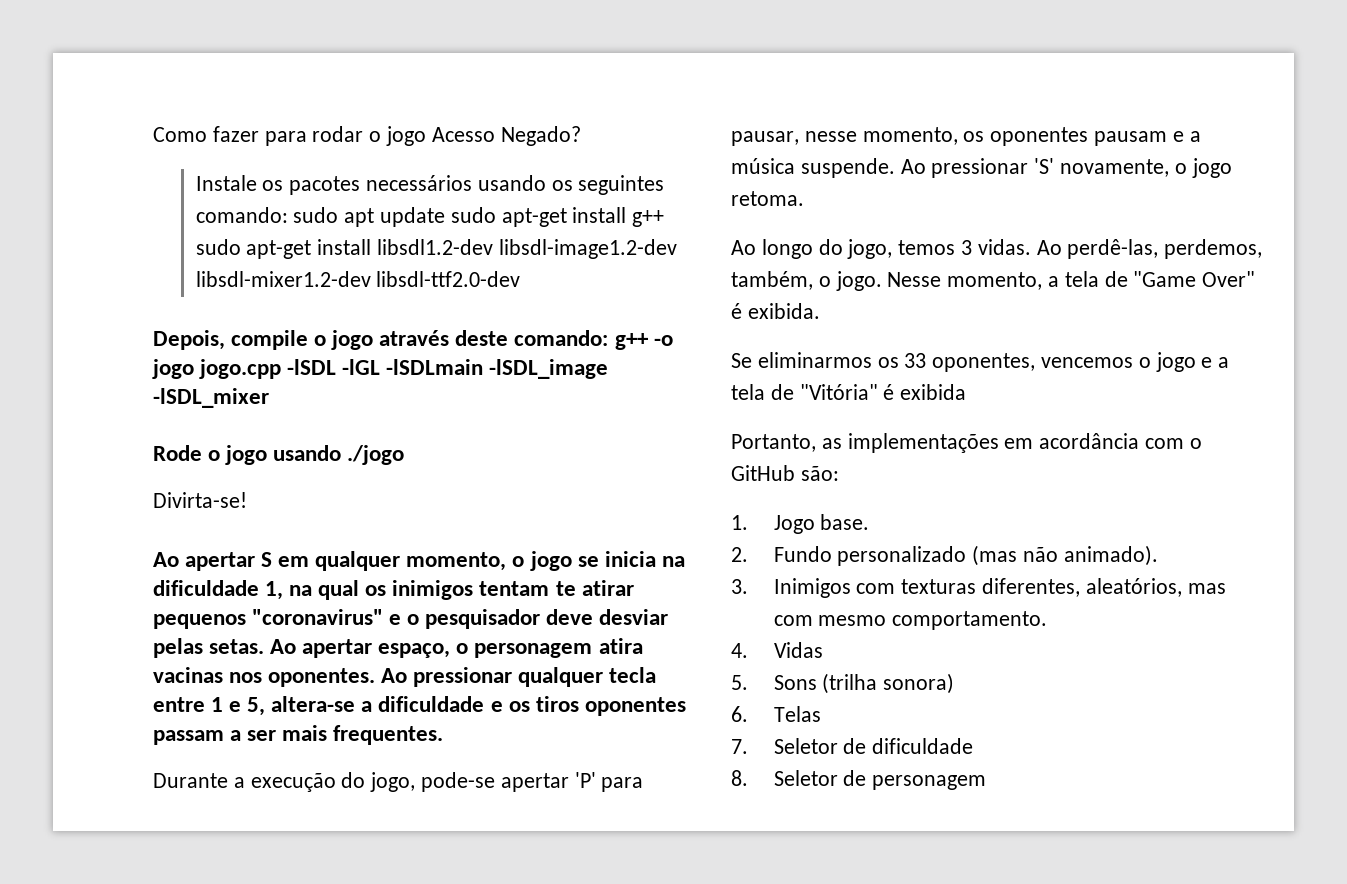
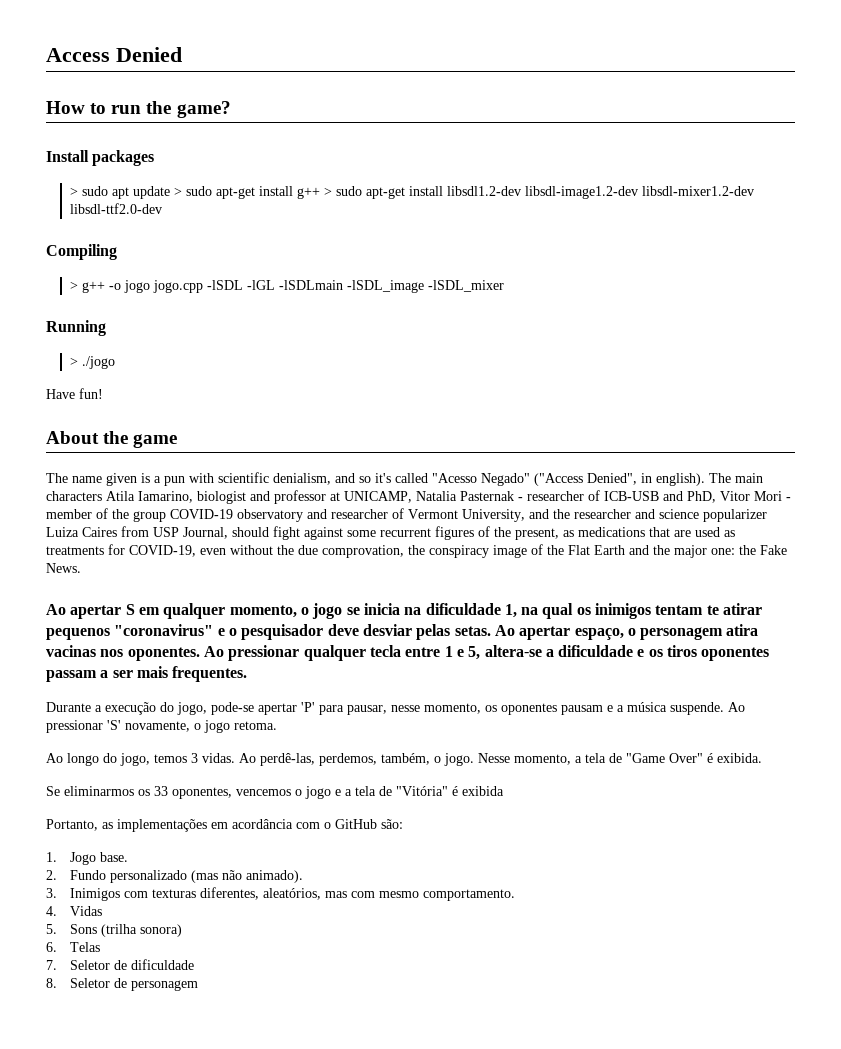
- Como fazer para rodar o jogo Acesso Negado?
- Instale os pacotes necessários usando os seguintes comando: sudo apt update sudo apt-get install g++ sudo apt-get install libsdl1.2-dev libsdl-image1.2-dev libsdl-mixer1.2-dev libsdl-ttf2.0-dev
+ Access Denied
+ How to run the game?
+ Install packages
+ > sudo apt update > sudo apt-get install g++ > sudo apt-get install libsdl1.2-dev libsdl-image1.2-dev libsdl-mixer1.2-dev libsdl-ttf2.0-dev
- Depois, compile o jogo através deste comando: g++ -o jogo jogo.cpp -lSDL -lGL -lSDLmain -lSDL_image -lSDL_mixer
+ Compiling
+ > g++ -o jogo jogo.cpp -lSDL -lGL -lSDLmain -lSDL_image -lSDL_mixer
- Rode o jogo usando ./jogo
- Divirta-se!
+ Running
+ > ./jogo
+ Have fun!
+ About the game
+ The name given is a pun with scientific denialism, and so it's called "Acesso Negado" ("Access Denied", in english). The main characters Atila Iamarino, biologist and professor at UNICAMP, Natalia Pasternak - researcher of ICB-USB and PhD, Vitor Mori - member of the group COVID-19 observatory and researcher of Vermont University, and the researcher and science popularizer Luiza Caires from USP Journal, should fight against some recurrent figures of the present, as medications that are used as treatments for COVID-19, even without the due comprovation, the conspiracy image of the Flat Earth and the major one: the Fake News.

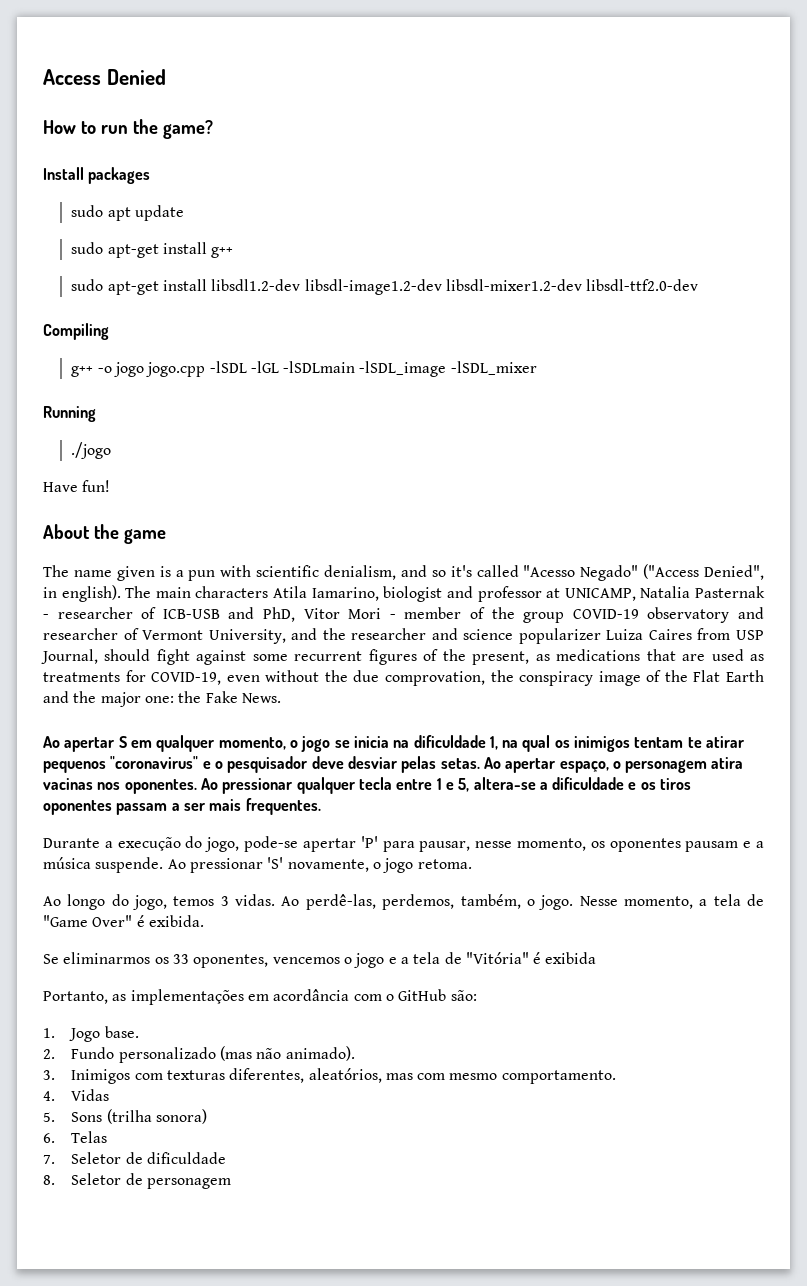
- > sudo apt update > sudo apt-get install g++ > sudo apt-get install libsdl1.2-dev libsdl-image1.2-dev libsdl-mixer1.2-dev libsdl-ttf2.0-dev
+ sudo apt update
+ sudo apt-get install g++
+ sudo apt-get install libsdl1.2-dev libsdl-image1.2-dev libsdl-mixer1.2-dev libsdl-ttf2.0-dev
- > g++ -o jogo jogo.cpp -lSDL -lGL -lSDLmain -lSDL_image -lSDL_mixer
+ g++ -o jogo jogo.cpp -lSDL -lGL -lSDLmain -lSDL_image -lSDL_mixer
- > ./jogo
+ ./jogo

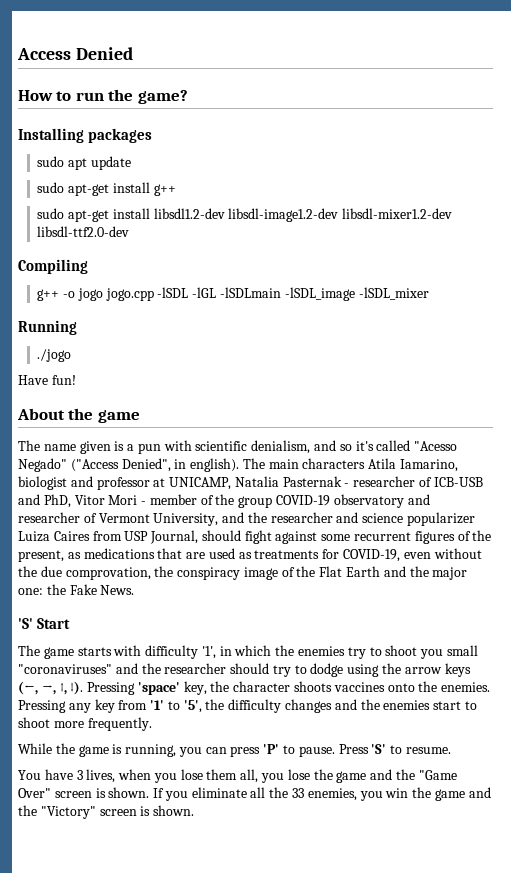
- Install packages
+ Installing packages
- Ao apertar S em qualquer momento, o jogo se inicia na dificuldade 1, na qual os inimigos tentam te atirar pequenos "coronavirus" e o pesquisador deve desviar pelas setas. Ao apertar espaço, o personagem atira vacinas nos oponentes. Ao pressionar qualquer tecla entre 1 e 5, altera-se a dificuldade e os tiros oponentes passam a ser mais frequentes.
- Durante a execução do jogo, pode-se apertar 'P' para pausar, nesse momento, os oponentes pausam e a música suspende. Ao pressionar 'S' novamente, o jogo retoma.
- Ao longo do jogo, temos 3 vidas. Ao perdê-las, perdemos, também, o jogo. Nesse momento, a tela de "Game Over" é exibida.
- Se eliminarmos os 33 oponentes, vencemos o jogo e a tela de "Vitória" é exibida
- Portanto, as implementações em acordância com o GitHub são:
- 1. Jogo base.
- 2. Fundo personalizado (mas não animado).
- 3. Inimigos com texturas diferentes, aleatórios, mas com mesmo comportamento.
- 4. Vidas
- 5. Sons (trilha sonora)
- 6. Telas
- 7. Seletor de dificuldade
- 8. Seletor de personagem
+ 'S' Start
+ The game starts with difficulty '1', in which the enemies try to shoot you small "coronaviruses" and the researcher should try to dodge using the arrow keys (←, →, ↑, ↓). Pressing 'space' key, the character shoots vaccines onto the enemies. Pressing any key from '1' to '5', the difficulty changes and the enemies start to shoot more frequently.
+ While the game is running, you can press 'P' to pause. Press 'S' to resume.
+ You have 3 lives, when you lose them all, you lose the game and the "Game Over" screen is shown. If you eliminate all the 33 enemies, you win the game and the "Victory" screen is shown.

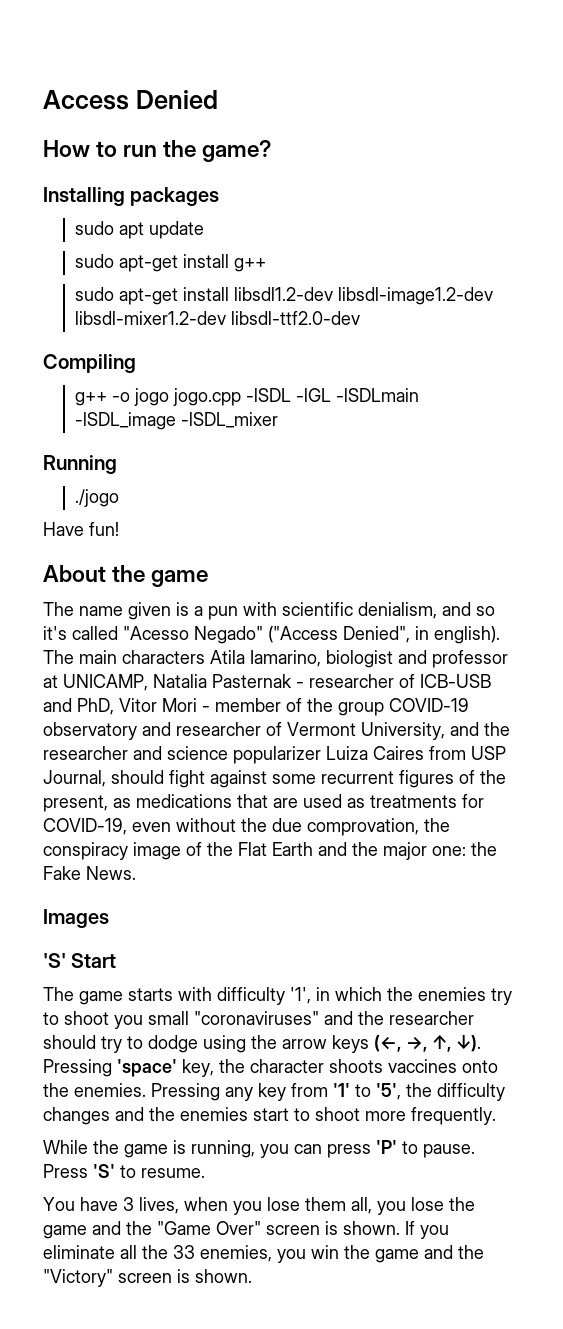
+ Images

